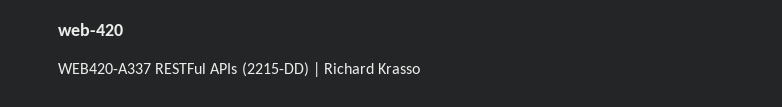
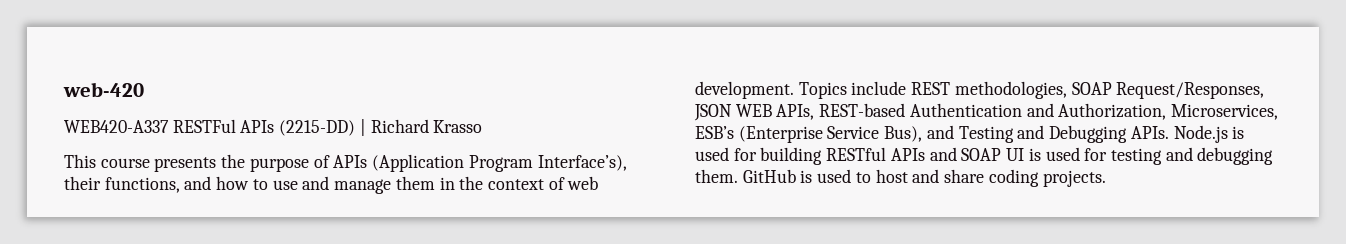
+ This course presents the purpose of APIs (Application Program Interface’s), their functions, and how to use and manage them in the context of web development. Topics include REST methodologies, SOAP Request/Responses, JSON WEB APIs, REST-based Authentication and Authorization, Microservices, ESB’s (Enterprise Service Bus), and Testing and Debugging APIs. Node.js is used for building RESTful APIs and SOAP UI is used for testing and debugging them. GitHub is used to host and share coding projects.

